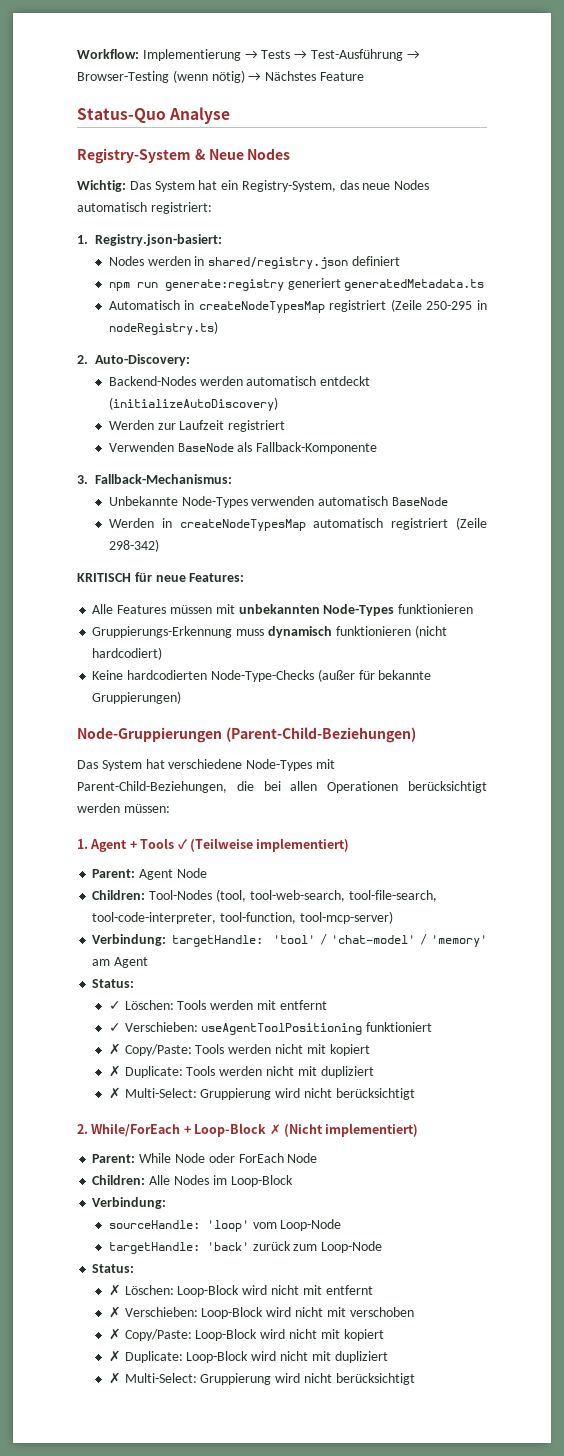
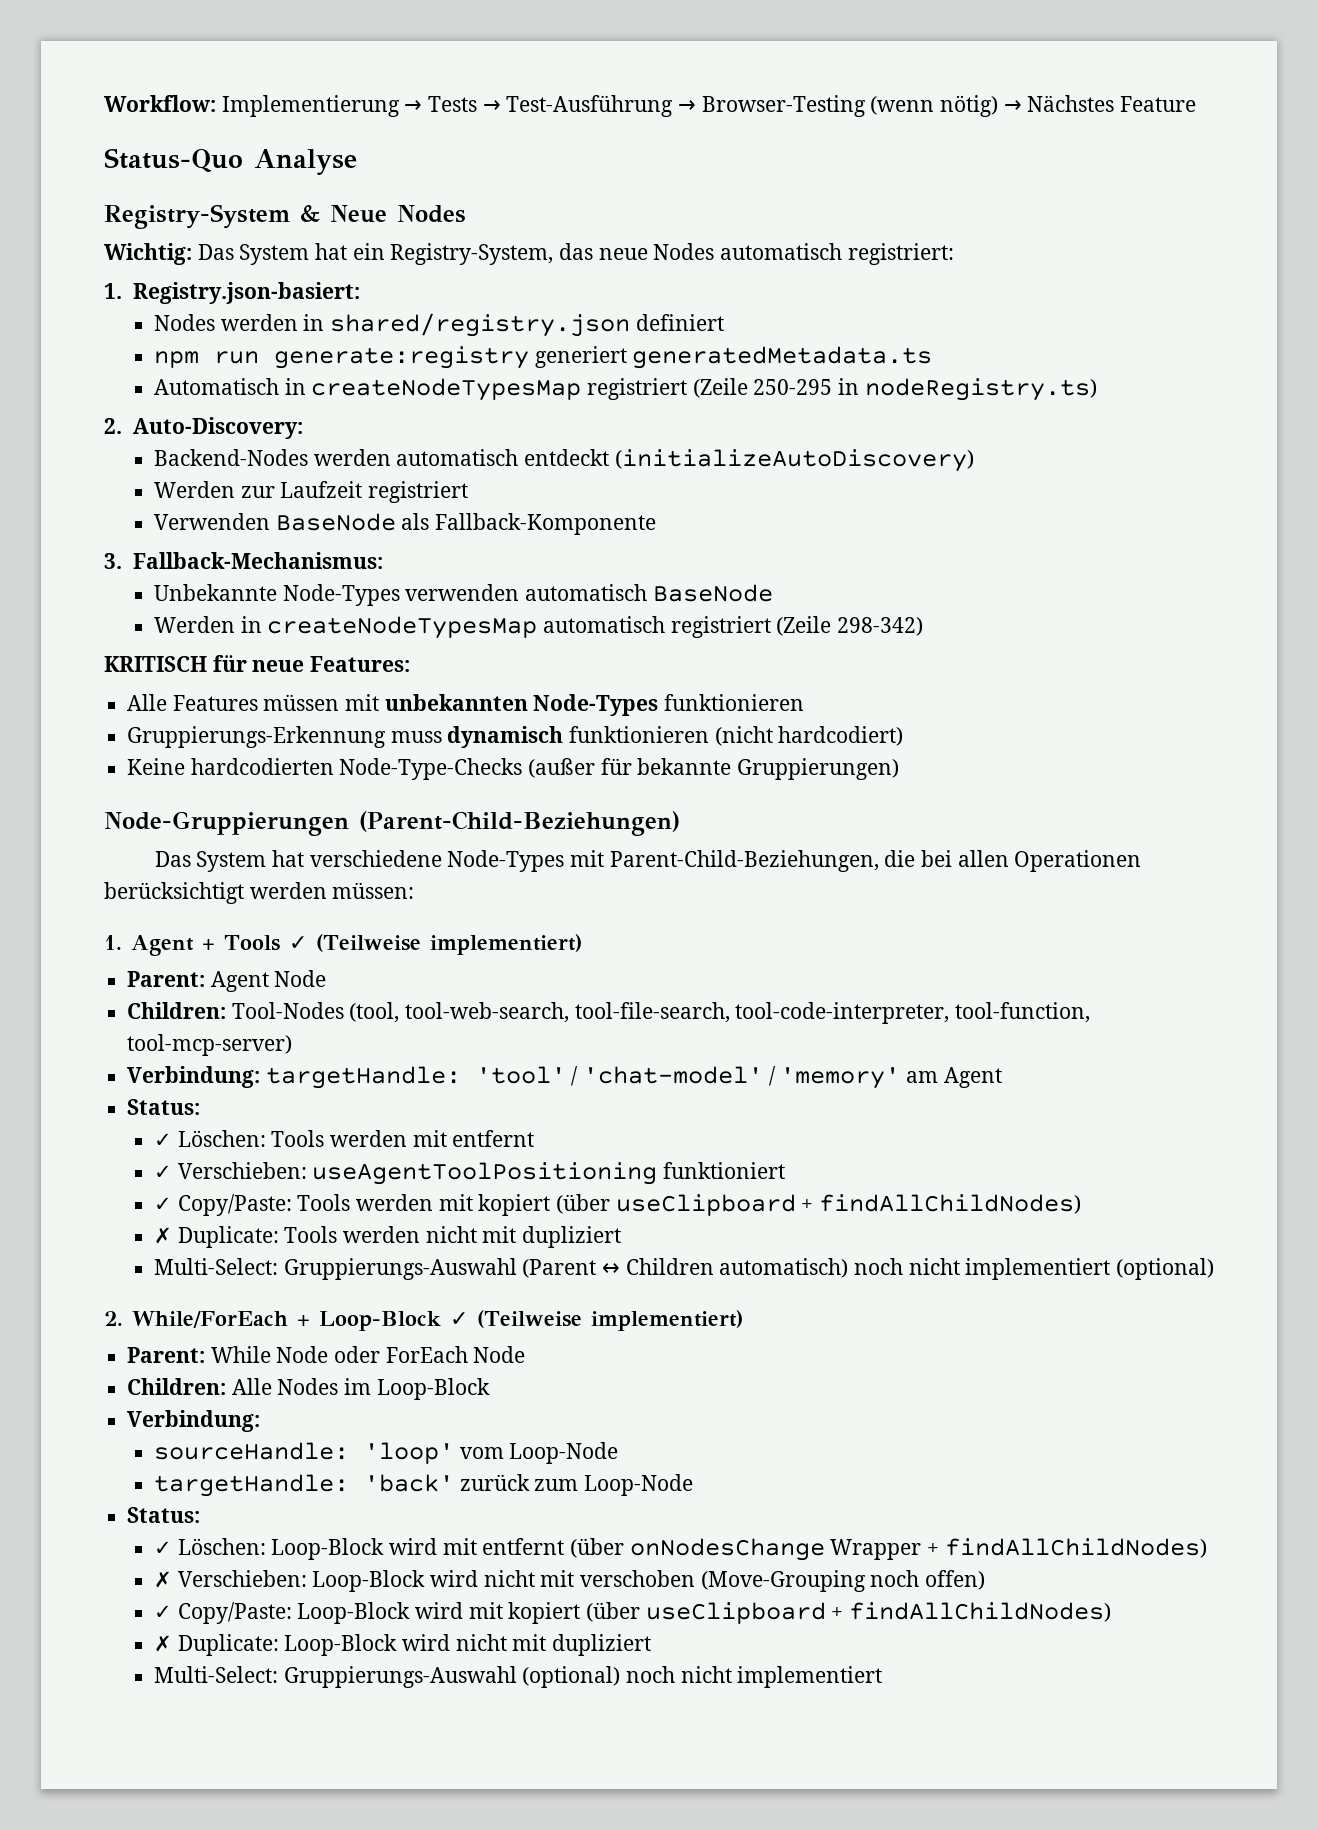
- ✗ Copy/Paste: Tools werden nicht mit kopiert
+ ✓ Copy/Paste: Tools werden mit kopiert (über useClipboard + findAllChildNodes)
  ✗ Duplicate: Tools werden nicht mit dupliziert
- ✗ Multi-Select: Gruppierung wird nicht berücksichtigt
+ Multi-Select: Gruppierungs-Auswahl (Parent ↔ Children automatisch) noch nicht implementiert (optional)
- 2. While/ForEach + Loop-Block ✗ (Nicht implementiert)
+ 2. While/ForEach + Loop-Block ✓ (Teilweise implementiert)
- ✗ Löschen: Loop-Block wird nicht mit entfernt
+ ✓ Löschen: Loop-Block wird mit entfernt (über onNodesChange Wrapper + findAllChildNodes)
- ✗ Verschieben: Loop-Block wird nicht mit verschoben
- ✗ Copy/Paste: Loop-Block wird nicht mit kopiert
+ ✗ Verschieben: Loop-Block wird nicht mit verschoben (Move-Grouping noch offen)
+ ✓ Copy/Paste: Loop-Block wird mit kopiert (über useClipboard + findAllChildNodes)
  ✗ Duplicate: Loop-Block wird nicht mit dupliziert
- ✗ Multi-Select: Gruppierung wird nicht berücksichtigt
+ Multi-Select: Gruppierungs-Auswahl (optional) noch nicht implementiert

